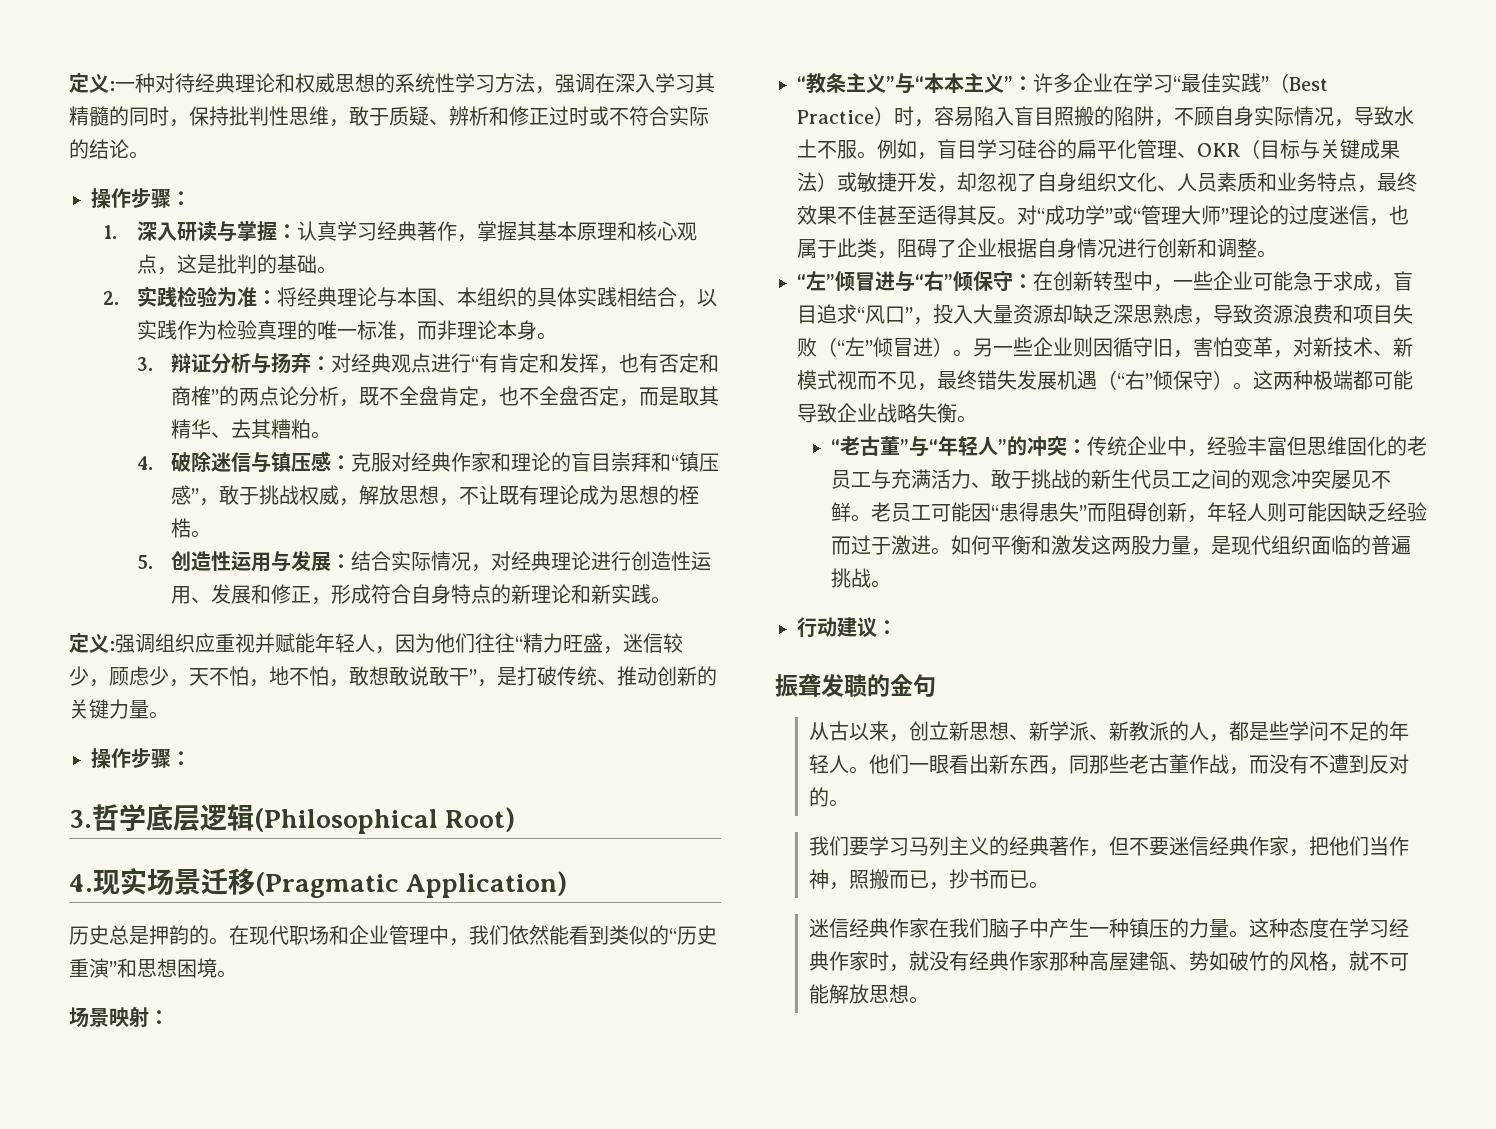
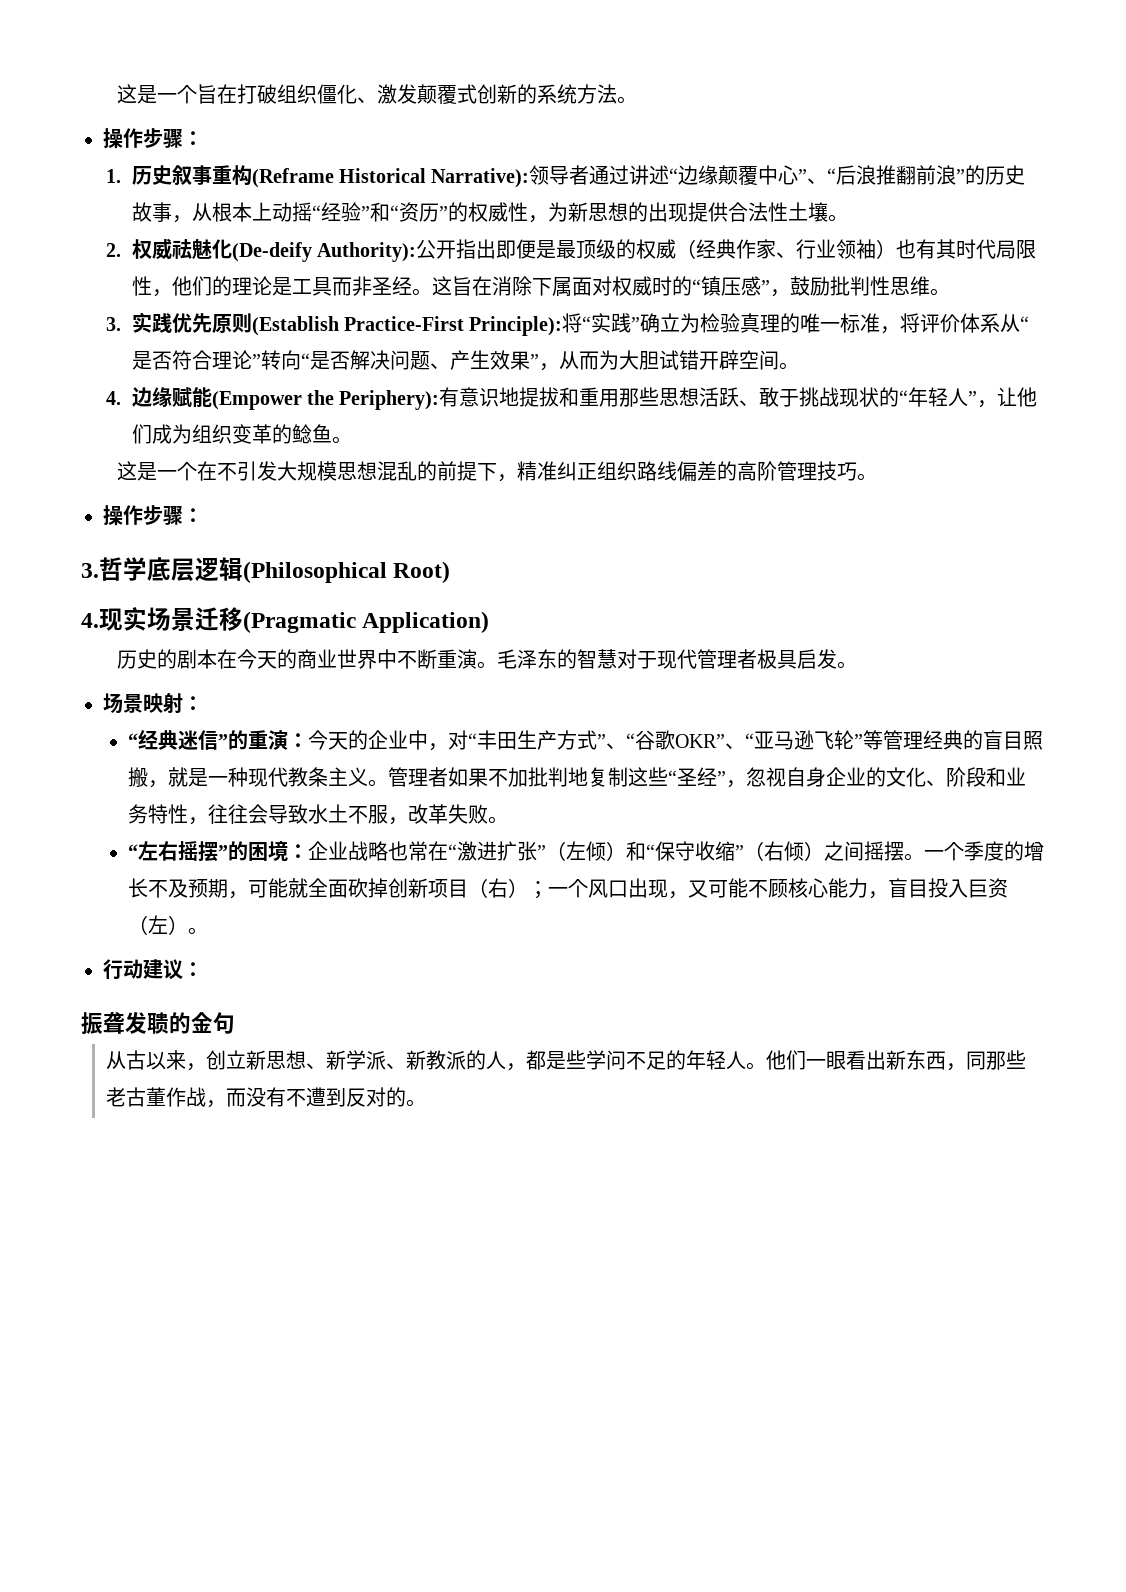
- 定义:一种对待经典理论和权威思想的系统性学习方法，强调在深入学习其精髓的同时，保持批判性思维，敢于质疑、辨析和修正过时或不符合实际的结论。
+ 这是一个旨在打破组织僵化、激发颠覆式创新的系统方法。
- 1.深入研读与掌握：认真学习经典著作，掌握其基本原理和核心观点，这是批判的基础。
- 2.实践检验为准：将经典理论与本国、本组织的具体实践相结合，以实践作为检验真理的唯一标准，而非理论本身。
- 3.辩证分析与扬弃：对经典观点进行“有肯定和发挥，也有否定和商榷”的两点论分析，既不全盘肯定，也不全盘否定，而是取其精华、去其糟粕。
- 4.破除迷信与镇压感：克服对经典作家和理论的盲目崇拜和“镇压感”，敢于挑战权威，解放思想，不让既有理论成为思想的桎梏。
- 5.创造性运用与发展：结合实际情况，对经典理论进行创造性运用、发展和修正，形成符合自身特点的新理论和新实践。
- 定义:强调组织应重视并赋能年轻人，因为他们往往“精力旺盛，迷信较少，顾虑少，天不怕，地不怕，敢想敢说敢干”，是打破传统、推动创新的关键力量。
+ 1.历史叙事重构(Reframe Historical Narrative):领导者通过讲述“边缘颠覆中心”、“后浪推翻前浪”的历史故事，从根本上动摇“经验”和“资历”的权威性，为新思想的出现提供合法性土壤。
+ 2.权威祛魅化(De-deify Authority):公开指出即便是最顶级的权威（经典作家、行业领袖）也有其时代局限性，他们的理论是工具而非圣经。这旨在消除下属面对权威时的“镇压感”，鼓励批判性思维。
+ 3.实践优先原则(Establish Practice-First Principle):将“实践”确立为检验真理的唯一标准，将评价体系从“是否符合理论”转向“是否解决问题、产生效果”，从而为大胆试错开辟空间。
+ 4.边缘赋能(Empower the Periphery):有意识地提拔和重用那些思想活跃、敢于挑战现状的“年轻人”，让他们成为组织变革的鲶鱼。
+ 这是一个在不引发大规模思想混乱的前提下，精准纠正组织路线偏差的高阶管理技巧。
- 历史总是押韵的。在现代职场和企业管理中，我们依然能看到类似的“历史重演”和思想困境。
+ 历史的剧本在今天的商业世界中不断重演。毛泽东的智慧对于现代管理者极具启发。
  场景映射：
- “教条主义”与“本本主义”：许多企业在学习“最佳实践”（Best Practice）时，容易陷入盲目照搬的陷阱，不顾自身实际情况，导致水土不服。例如，盲目学习硅谷的扁平化管理、OKR（目标与关键成果法）或敏捷开发，却忽视了自身组织文化、人员素质和业务特点，最终效果不佳甚至适得其反。对“成功学”或“管理大师”理论的过度迷信，也属于此类，阻碍了企业根据自身情况进行创新和调整。
- “左”倾冒进与“右”倾保守：在创新转型中，一些企业可能急于求成，盲目追求“风口”，投入大量资源却缺乏深思熟虑，导致资源浪费和项目失败（“左”倾冒进）。另一些企业则因循守旧，害怕变革，对新技术、新模式视而不见，最终错失发展机遇（“右”倾保守）。这两种极端都可能导致企业战略失衡。
- “老古董”与“年轻人”的冲突：传统企业中，经验丰富但思维固化的老员工与充满活力、敢于挑战的新生代员工之间的观念冲突屡见不鲜。老员工可能因“患得患失”而阻碍创新，年轻人则可能因缺乏经验而过于激进。如何平衡和激发这两股力量，是现代组织面临的普遍挑战。
+ “经典迷信”的重演：今天的企业中，对“丰田生产方式”、“谷歌OKR”、“亚马逊飞轮”等管理经典的盲目照搬，就是一种现代教条主义。管理者如果不加批判地复制这些“圣经”，忽视自身企业的文化、阶段和业务特性，往往会导致水土不服，改革失败。
+ “左右摇摆”的困境：企业战略也常在“激进扩张”（左倾）和“保守收缩”（右倾）之间摇摆。一个季度的增长不及预期，可能就全面砍掉创新项目（右）；一个风口出现，又可能不顾核心能力，盲目投入巨资（左）。
- 我们要学习马列主义的经典著作，但不要迷信经典作家，把他们当作神，照搬而已，抄书而已。
- 迷信经典作家在我们脑子中产生一种镇压的力量。这种态度在学习经典作家时，就没有经典作家那种高屋建瓴、势如破竹的风格，就不可能解放思想。

